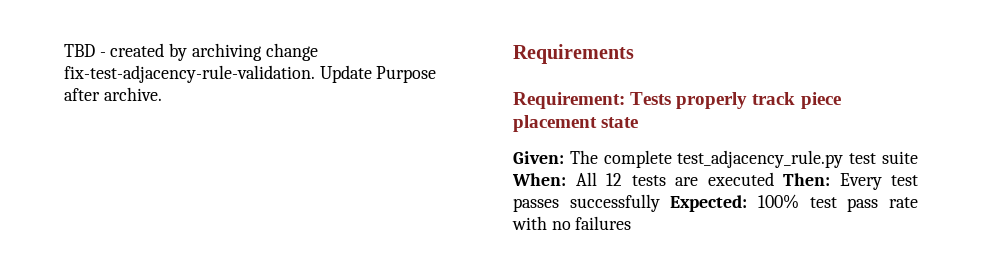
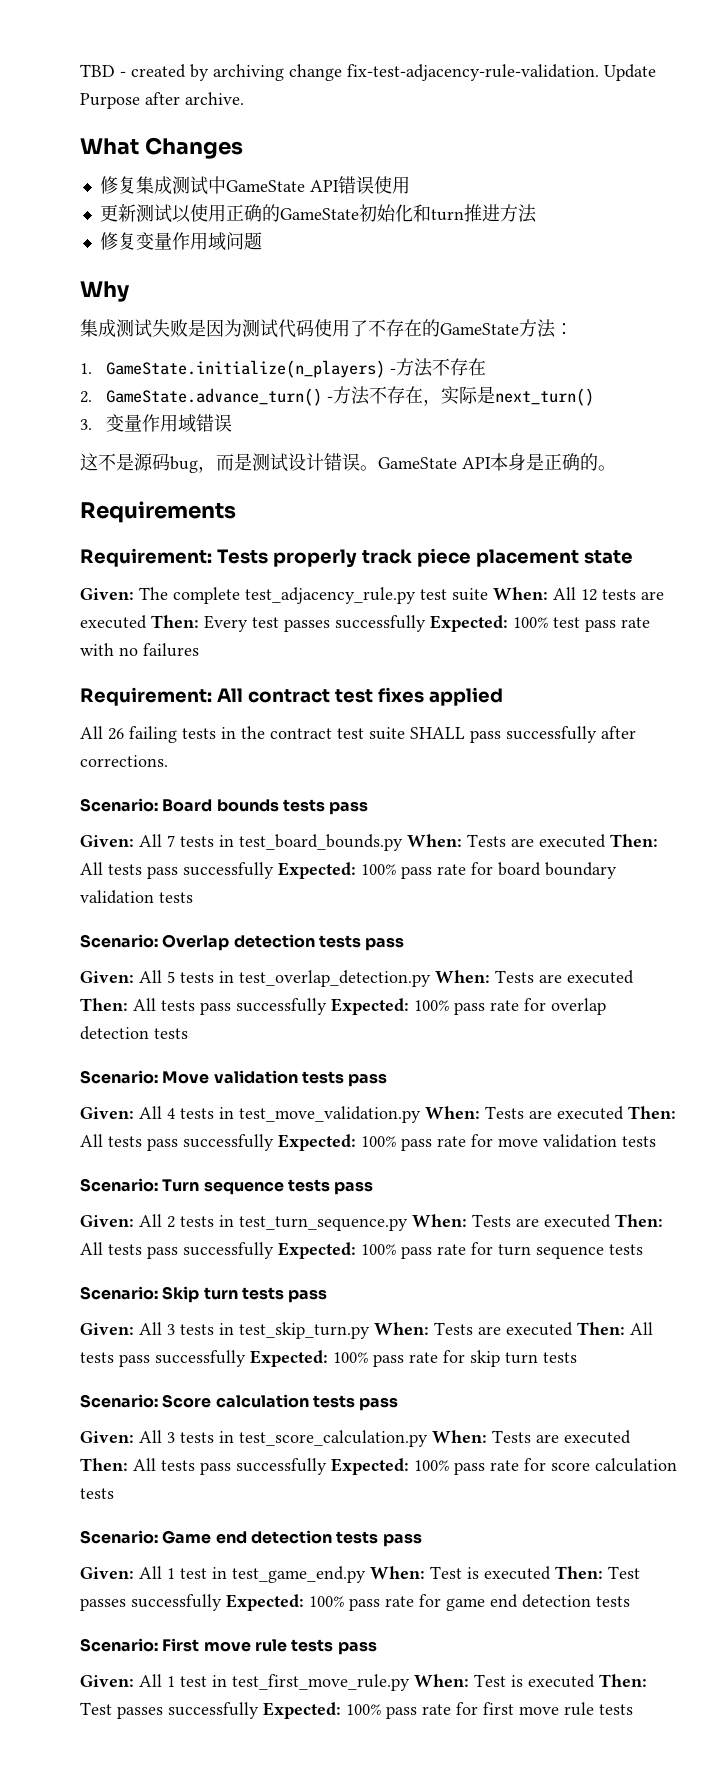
+ What Changes
+ 修复集成测试中GameState API错误使用
+ 更新测试以使用正确的GameState初始化和turn推进方法
+ 修复变量作用域问题
+ Why
+ 集成测试失败是因为测试代码使用了不存在的GameState方法：
+ 1. GameState.initialize(n_players) -方法不存在
+ 2. GameState.advance_turn() -方法不存在，实际是next_turn()
+ 3.变量作用域错误
+ 这不是源码bug，而是测试设计错误。GameState API本身是正确的。
+ Requirement: All contract test fixes applied
+ All 26 failing tests in the contract test suite SHALL pass successfully after corrections.
+ Scenario: Board bounds tests pass
+ Given: All 7 tests in test_board_bounds.py When: Tests are executed Then: All tests pass successfully Expected: 100% pass rate for board boundary validation tests
+ Scenario: Overlap detection tests pass
+ Given: All 5 tests in test_overlap_detection.py When: Tests are executed Then: All tests pass successfully Expected: 100% pass rate for overlap detection tests
+ Scenario: Move validation tests pass
+ Given: All 4 tests in test_move_validation.py When: Tests are executed Then: All tests pass successfully Expected: 100% pass rate for move validation tests
+ Scenario: Turn sequence tests pass
+ Given: All 2 tests in test_turn_sequence.py When: Tests are executed Then: All tests pass successfully Expected: 100% pass rate for turn sequence tests
+ Scenario: Skip turn tests pass
+ Given: All 3 tests in test_skip_turn.py When: Tests are executed Then: All tests pass successfully Expected: 100% pass rate for skip turn tests
+ Scenario: Score calculation tests pass
+ Given: All 3 tests in test_score_calculation.py When: Tests are executed Then: All tests pass successfully Expected: 100% pass rate for score calculation tests
+ Scenario: Game end detection tests pass
+ Given: All 1 test in test_game_end.py When: Test is executed Then: Test passes successfully Expected: 100% pass rate for game end detection tests
+ Scenario: First move rule tests pass
+ Given: All 1 test in test_first_move_rule.py When: Test is executed Then: Test passes successfully Expected: 100% pass rate for first move rule tests

